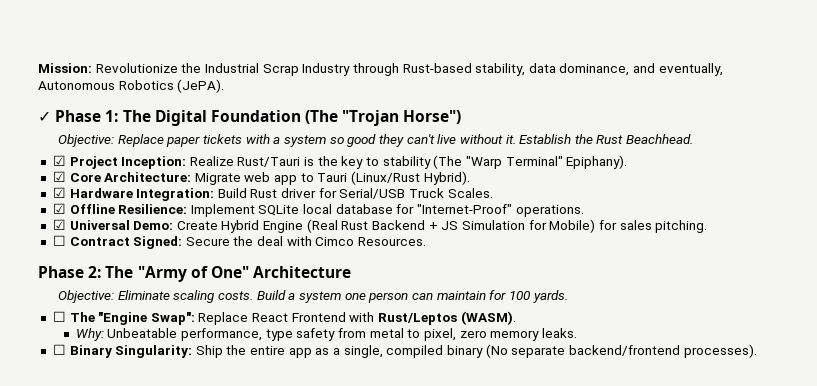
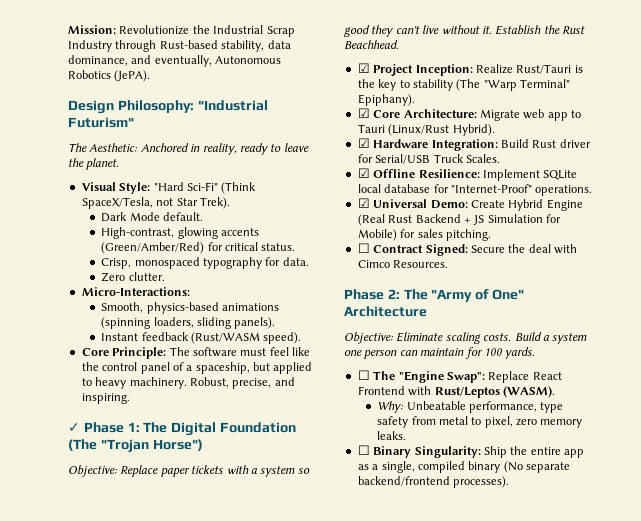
+ Design Philosophy: "Industrial Futurism"
+ The Aesthetic: Anchored in reality, ready to leave the planet.
+ Visual Style: "Hard Sci-Fi" (Think SpaceX/Tesla, not Star Trek).
+ Dark Mode default.
+ High-contrast, glowing accents (Green/Amber/Red) for critical status.
+ Crisp, monospaced typography for data.
+ Zero clutter.
+ Micro-Interactions:
+ Smooth, physics-based animations (spinning loaders, sliding panels).
+ Instant feedback (Rust/WASM speed).
+ Core Principle: The software must feel like the control panel of a spaceship, but applied to heavy machinery. Robust, precise, and inspiring.

